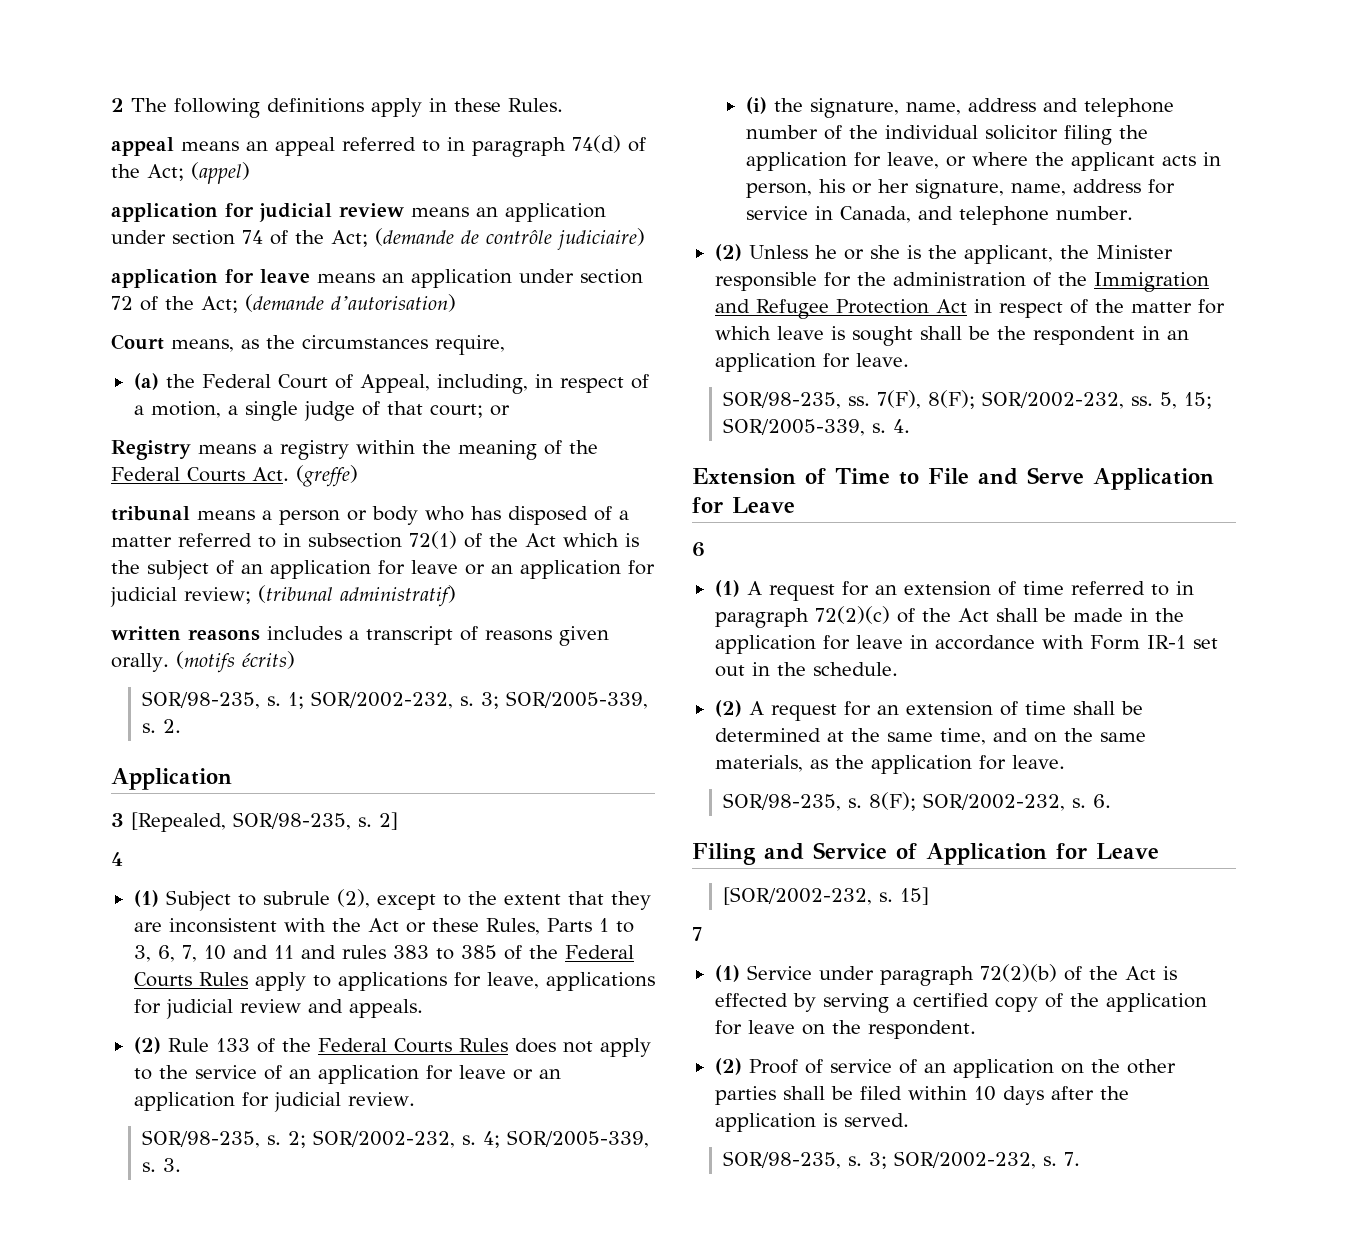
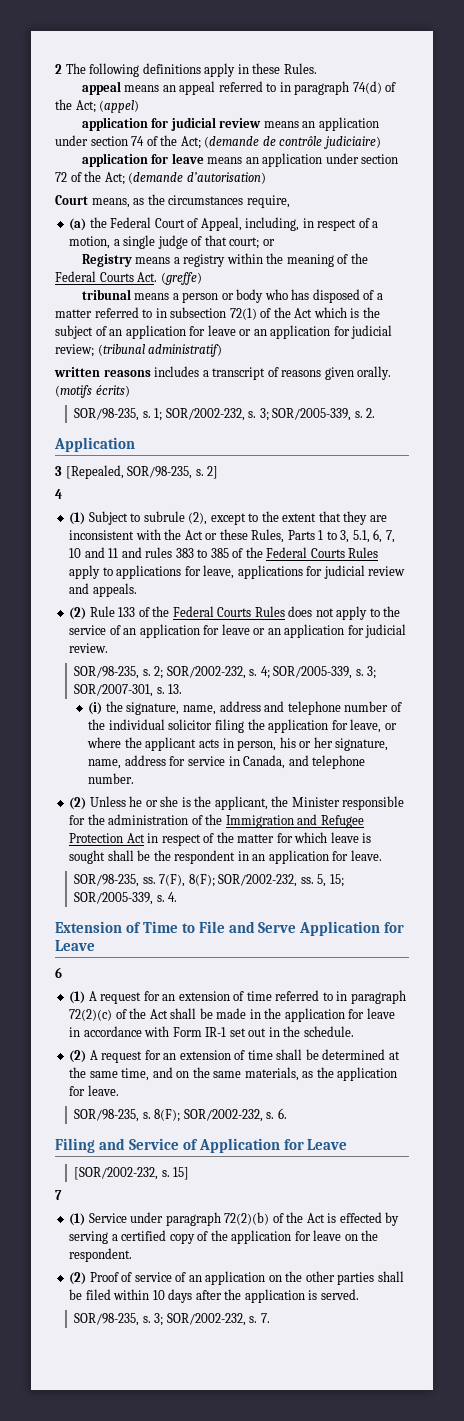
- (1) Subject to subrule (2), except to the extent that they are inconsistent with the Act or these Rules, Parts 1 to 3, 6, 7, 10 and 11 and rules 383 to 385 of the Federal Courts Rules apply to applications for leave, applications for judicial review and appeals.
+ (1) Subject to subrule (2), except to the extent that they are inconsistent with the Act or these Rules, Parts 1 to 3, 5.1, 6, 7, 10 and 11 and rules 383 to 385 of the Federal Courts Rules apply to applications for leave, applications for judicial review and appeals.
- 3.
+ 3; SOR/2007-301, s. 13.

